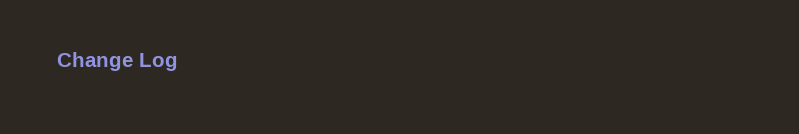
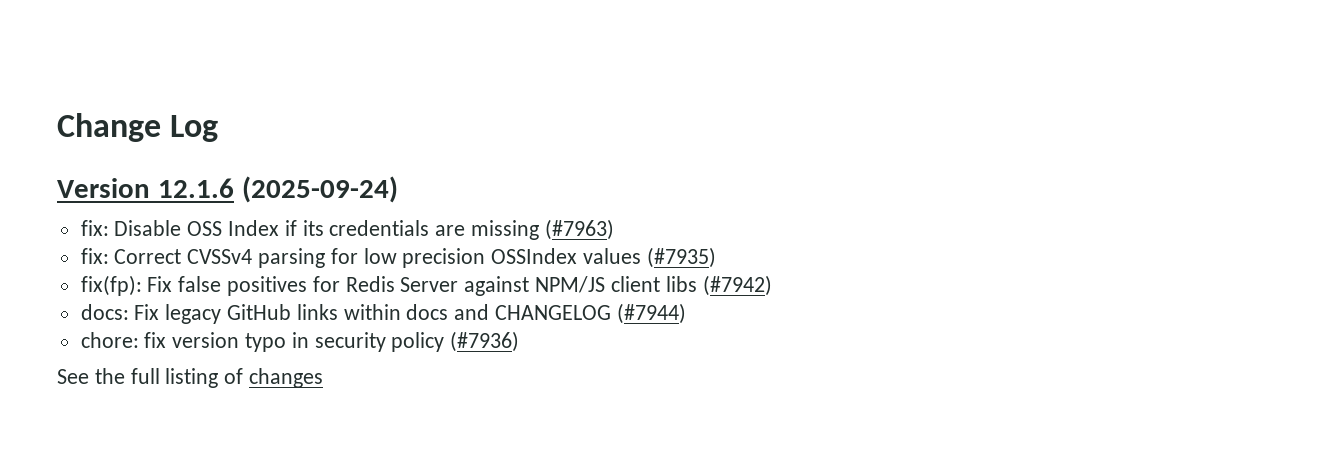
+ Version 12.1.6 (2025-09-24)
+ fix: Disable OSS Index if its credentials are missing (#7963)
+ fix: Correct CVSSv4 parsing for low precision OSSIndex values (#7935)
+ fix(fp): Fix false positives for Redis Server against NPM/JS client libs (#7942)
+ docs: Fix legacy GitHub links within docs and CHANGELOG (#7944)
+ chore: fix version typo in security policy (#7936)
+ See the full listing of changes

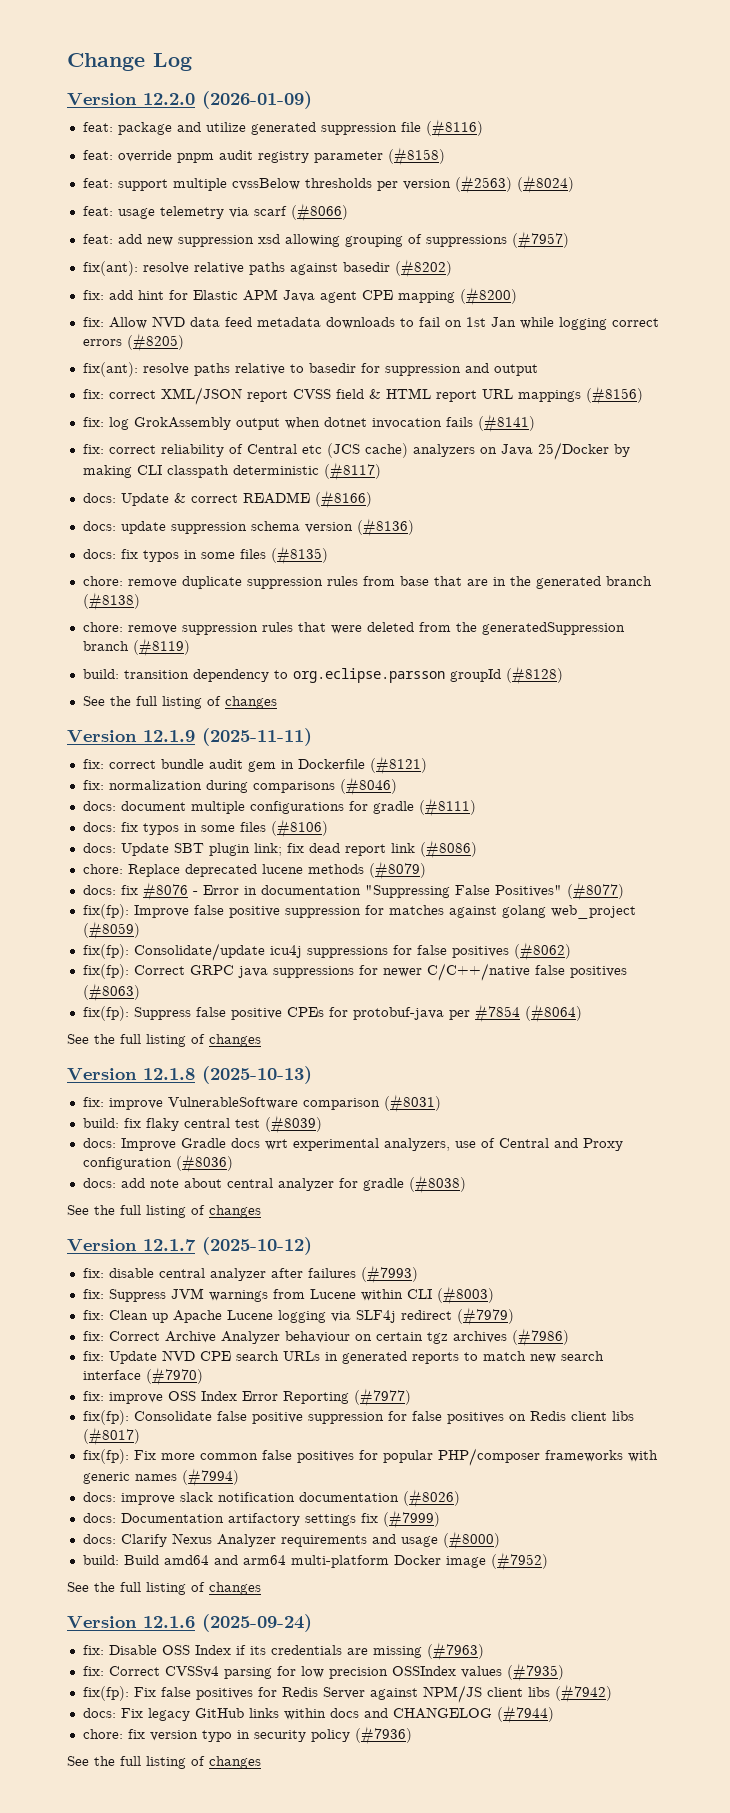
+ Version 12.2.0 (2026-01-09)
+ feat: package and utilize generated suppression file (#8116)
+ feat: override pnpm audit registry parameter (#8158)
+ feat: support multiple cvssBelow thresholds per version (#2563) (#8024)
+ feat: usage telemetry via scarf (#8066)
+ feat: add new suppression xsd allowing grouping of suppressions (#7957)
+ fix(ant): resolve relative paths against basedir (#8202)
+ fix: add hint for Elastic APM Java agent CPE mapping (#8200)
+ fix: Allow NVD data feed metadata downloads to fail on 1st Jan while logging correct errors (#8205)
+ fix(ant): resolve paths relative to basedir for suppression and output
+ fix: correct XML/JSON report CVSS field & HTML report URL mappings (#8156)
+ fix: log GrokAssembly output when dotnet invocation fails (#8141)
+ fix: correct reliability of Central etc (JCS cache) analyzers on Java 25/Docker by making CLI classpath deterministic (#8117)
+ docs: Update & correct README (#8166)
+ docs: update suppression schema version (#8136)
+ docs: fix typos in some files (#8135)
+ chore: remove duplicate suppression rules from base that are in the generated branch (#8138)
+ chore: remove suppression rules that were deleted from the generatedSuppression branch (#8119)
+ build: transition dependency to org.eclipse.parsson groupId (#8128)
+ See the full listing of changes
+ Version 12.1.9 (2025-11-11)
+ fix: correct bundle audit gem in Dockerfile (#8121)
+ fix: normalization during comparisons (#8046)
+ docs: document multiple configurations for gradle (#8111)
+ docs: fix typos in some files (#8106)
+ docs: Update SBT plugin link; fix dead report link (#8086)
+ chore: Replace deprecated lucene methods (#8079)
+ docs: fix #8076 - Error in documentation "Suppressing False Positives" (#8077)
+ fix(fp): Improve false positive suppression for matches against golang web_project (#8059)
+ fix(fp): Consolidate/update icu4j suppressions for false positives (#8062)
+ fix(fp): Correct GRPC java suppressions for newer C/C++/native false positives (#8063)
+ fix(fp): Suppress false positive CPEs for protobuf-java per #7854 (#8064)
+ See the full listing of changes
+ Version 12.1.8 (2025-10-13)
+ fix: improve VulnerableSoftware comparison (#8031)
+ build: fix flaky central test (#8039)
+ docs: Improve Gradle docs wrt experimental analyzers, use of Central and Proxy configuration (#8036)
+ docs: add note about central analyzer for gradle (#8038)
+ See the full listing of changes
+ Version 12.1.7 (2025-10-12)
+ fix: disable central analyzer after failures (#7993)
+ fix: Suppress JVM warnings from Lucene within CLI (#8003)
+ fix: Clean up Apache Lucene logging via SLF4j redirect (#7979)
+ fix: Correct Archive Analyzer behaviour on certain tgz archives (#7986)
+ fix: Update NVD CPE search URLs in generated reports to match new search interface (#7970)
+ fix: improve OSS Index Error Reporting (#7977)
+ fix(fp): Consolidate false positive suppression for false positives on Redis client libs (#8017)
+ fix(fp): Fix more common false positives for popular PHP/composer frameworks with generic names (#7994)
+ docs: improve slack notification documentation (#8026)
+ docs: Documentation artifactory settings fix (#7999)
+ docs: Clarify Nexus Analyzer requirements and usage (#8000)
+ build: Build amd64 and arm64 multi-platform Docker image (#7952)
+ See the full listing of changes

